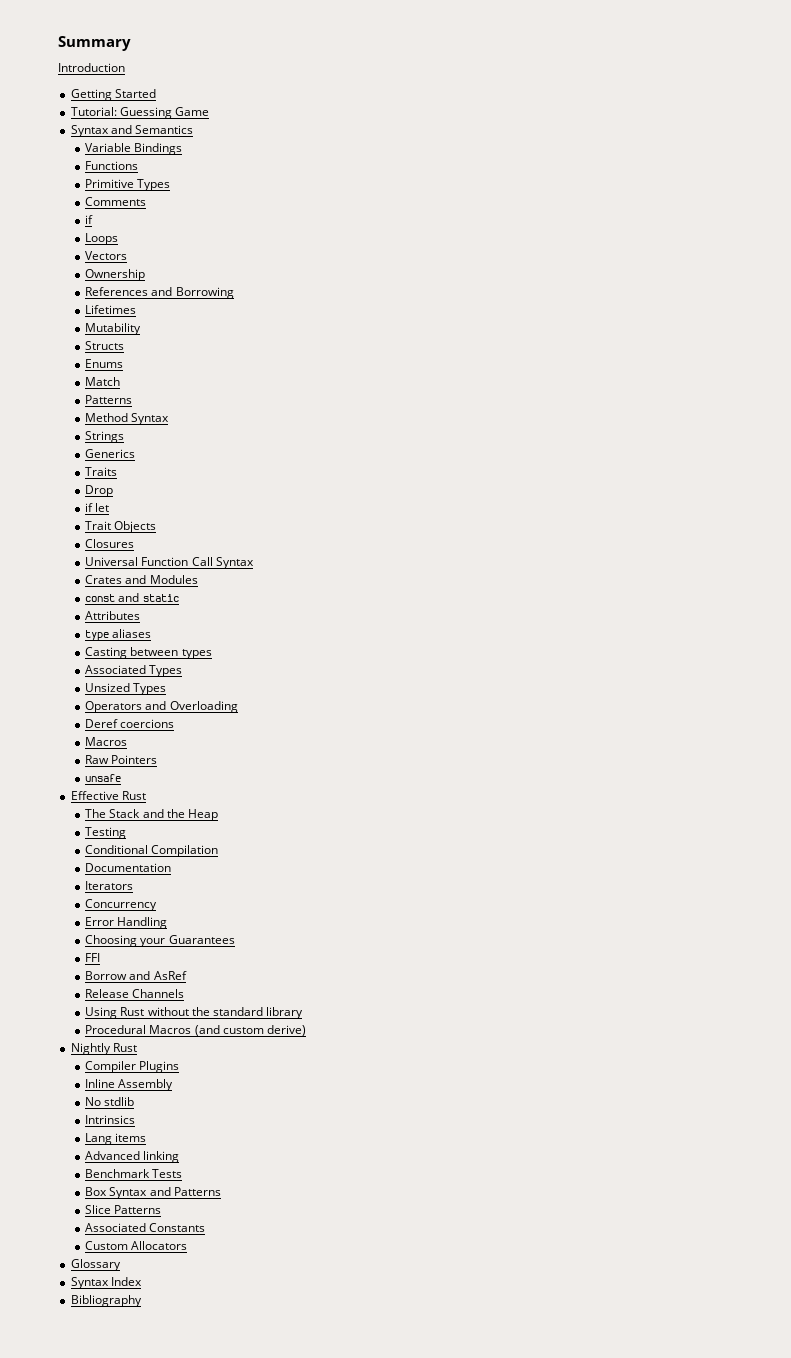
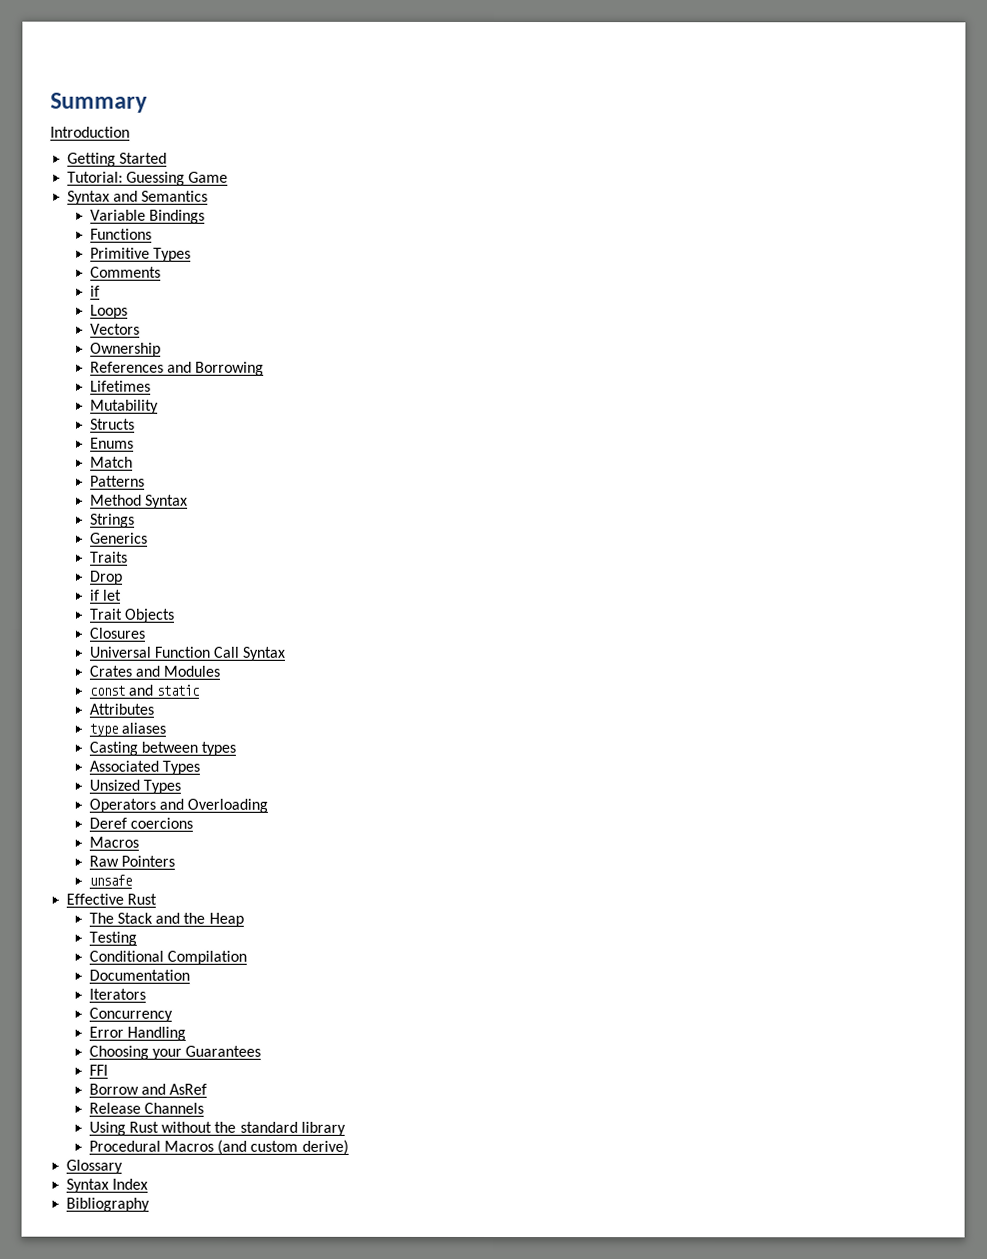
- Nightly Rust
- Compiler Plugins
- Inline Assembly
- No stdlib
- Intrinsics
- Lang items
- Advanced linking
- Benchmark Tests
- Box Syntax and Patterns
- Slice Patterns
- Associated Constants
- Custom Allocators

